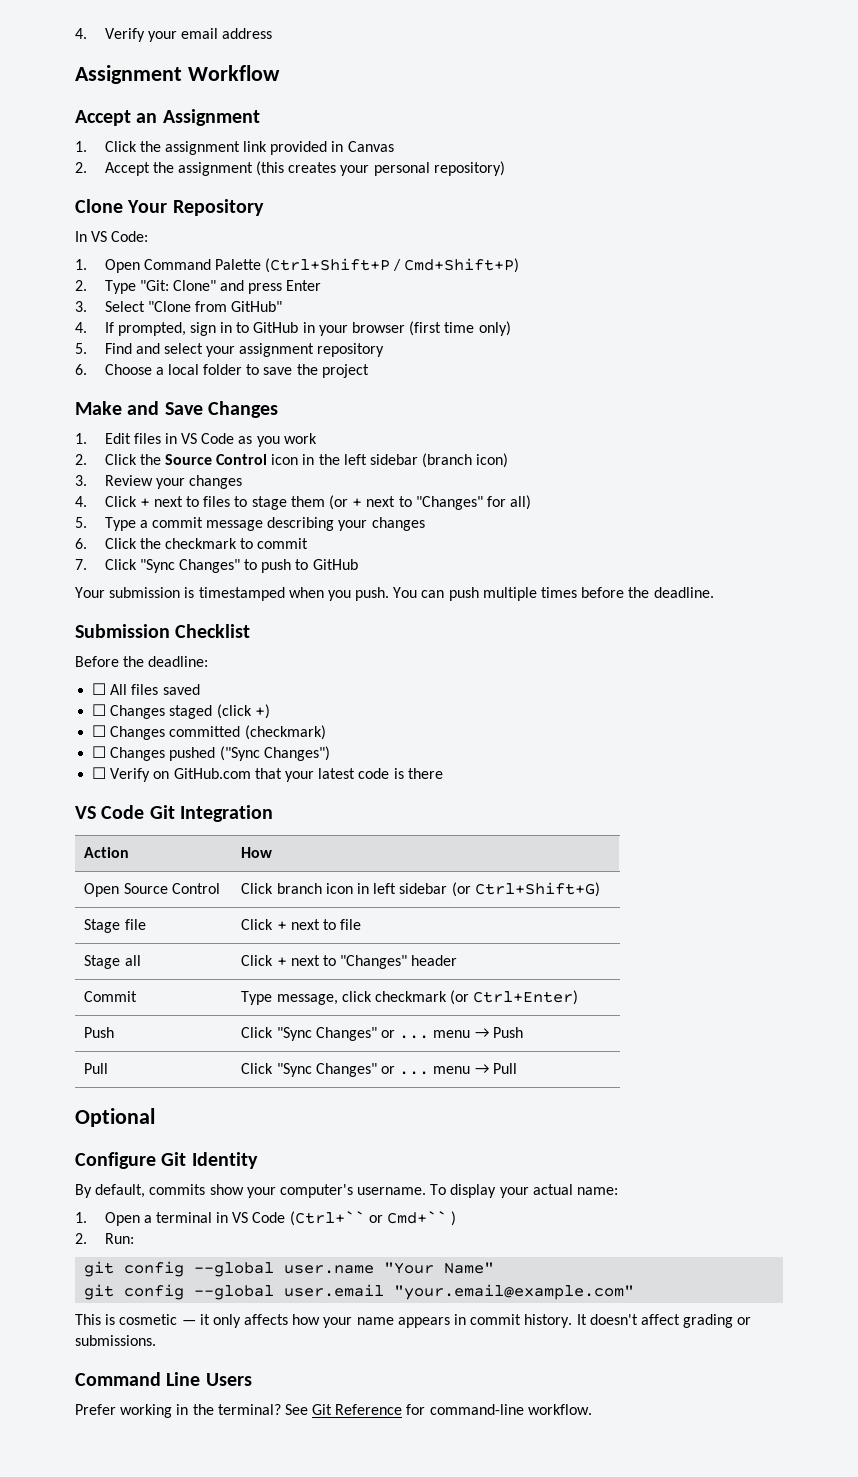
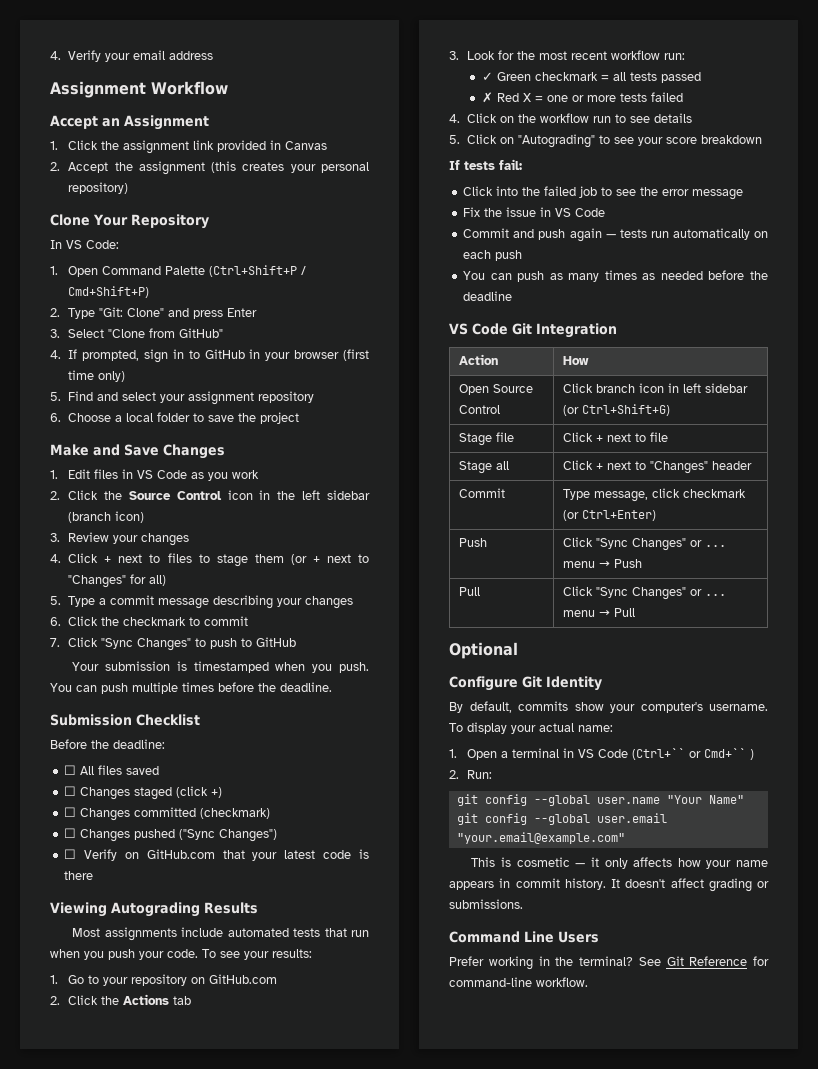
+ Viewing Autograding Results
+ Most assignments include automated tests that run when you push your code. To see your results:
+ 1. Go to your repository on GitHub.com
+ 2. Click the Actions tab
+ 3. Look for the most recent workflow run:
+ ✓ Green checkmark = all tests passed
+ ✗ Red X = one or more tests failed
+ 4. Click on the workflow run to see details
+ 5. Click on "Autograding" to see your score breakdown
+ If tests fail:
+ Click into the failed job to see the error message
+ Fix the issue in VS Code
+ Commit and push again — tests run automatically on each push
+ You can push as many times as needed before the deadline

